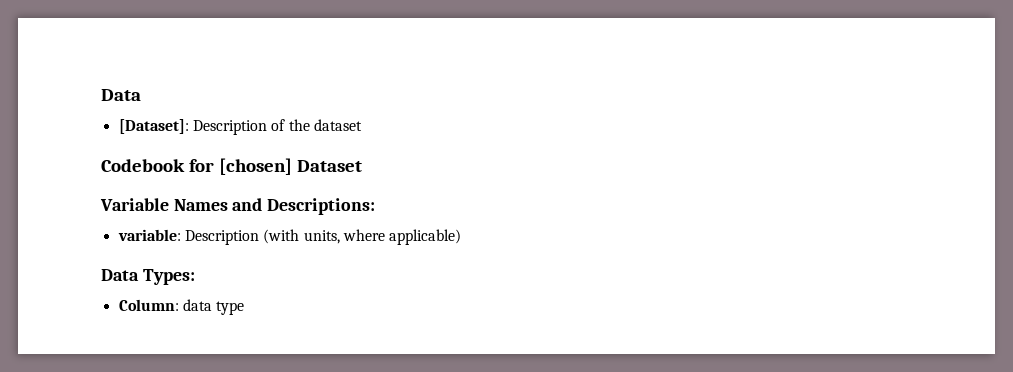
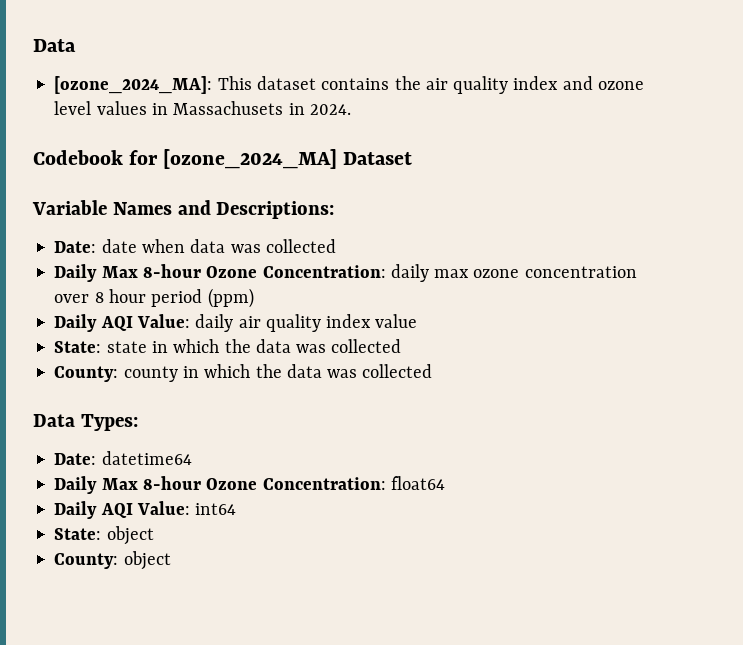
- [Dataset]: Description of the dataset
+ [ozone_2024_MA]: This dataset contains the air quality index and ozone level values in Massachusets in 2024.
- Codebook for [chosen] Dataset
+ Codebook for [ozone_2024_MA] Dataset
- variable: Description (with units, where applicable)
+ Date: date when data was collected
+ Daily Max 8-hour Ozone Concentration: daily max ozone concentration over 8 hour period (ppm)
+ Daily AQI Value: daily air quality index value
+ State: state in which the data was collected
+ County: county in which the data was collected
  Data Types:
- Column: data type
+ Date: datetime64
+ Daily Max 8-hour Ozone Concentration: float64
+ Daily AQI Value: int64
+ State: object
+ County: object

